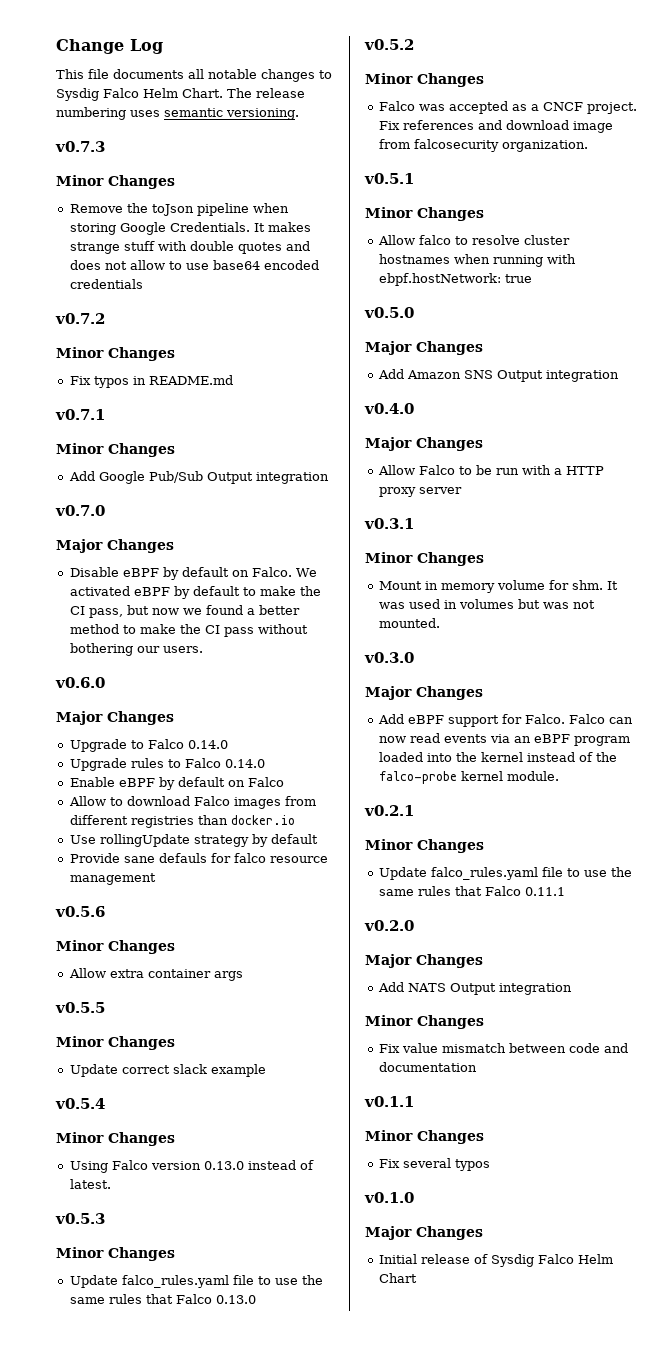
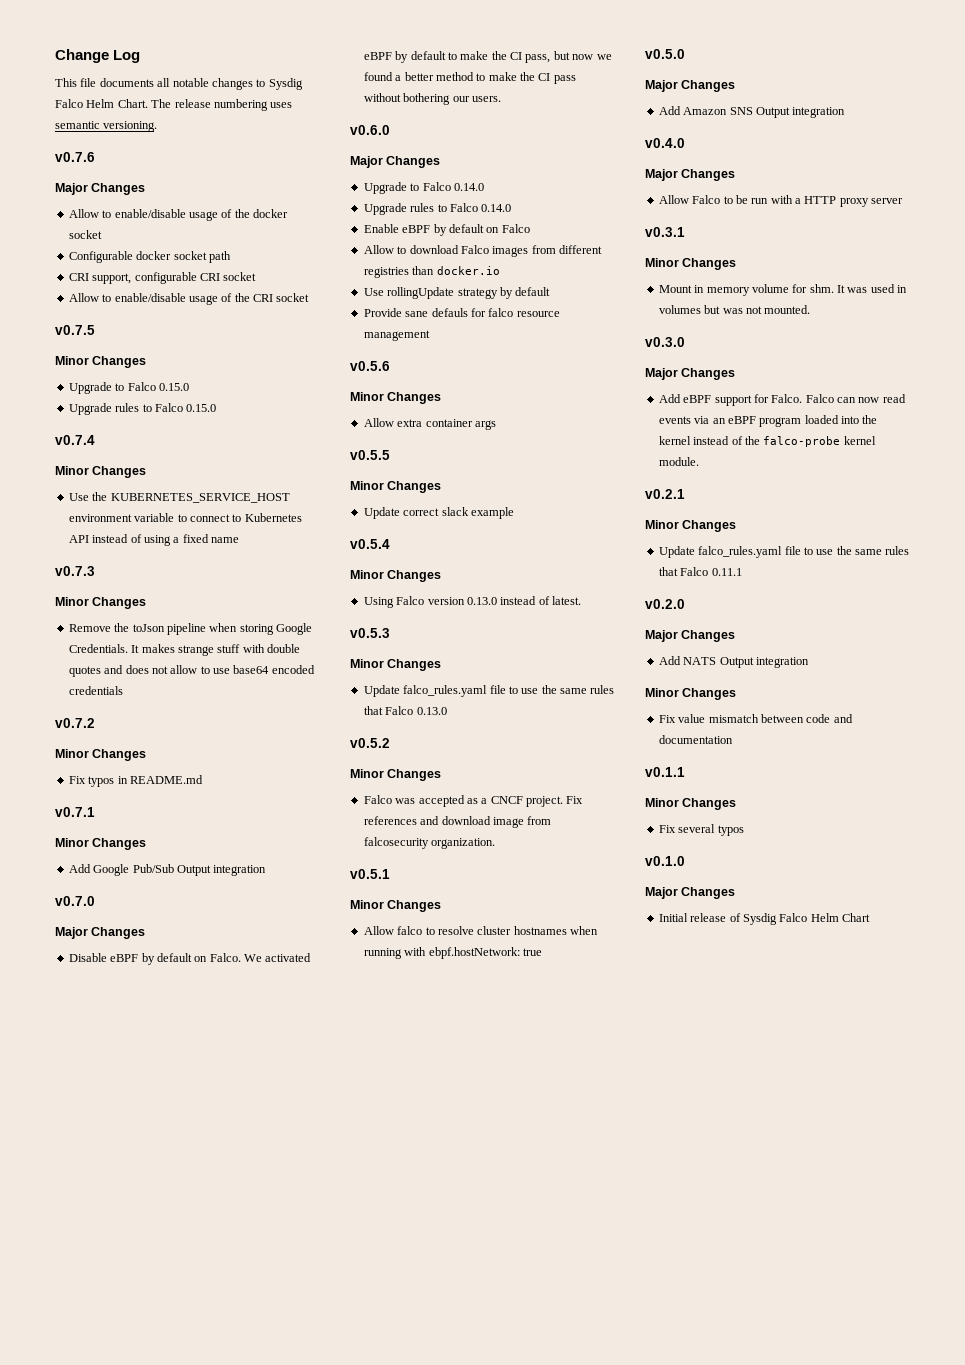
+ v0.7.6
+ Major Changes
+ Allow to enable/disable usage of the docker socket
+ Configurable docker socket path
+ CRI support, configurable CRI socket
+ Allow to enable/disable usage of the CRI socket
+ v0.7.5
+ Minor Changes
+ Upgrade to Falco 0.15.0
+ Upgrade rules to Falco 0.15.0
+ v0.7.4
+ Minor Changes
+ Use the KUBERNETES_SERVICE_HOST environment variable to connect to Kubernetes API instead of using a fixed name

